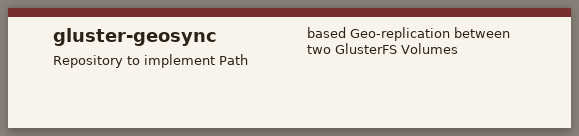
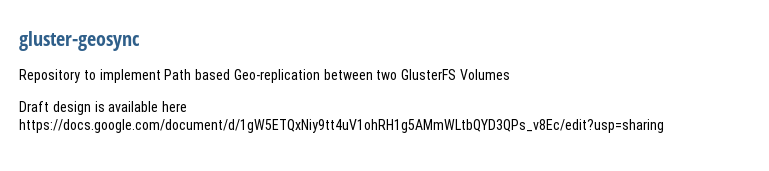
+ Draft design is available here https://docs.google.com/document/d/1gW5ETQxNiy9tt4uV1ohRH1g5AMmWLtbQYD3QPs_v8Ec/edit?usp=sharing

